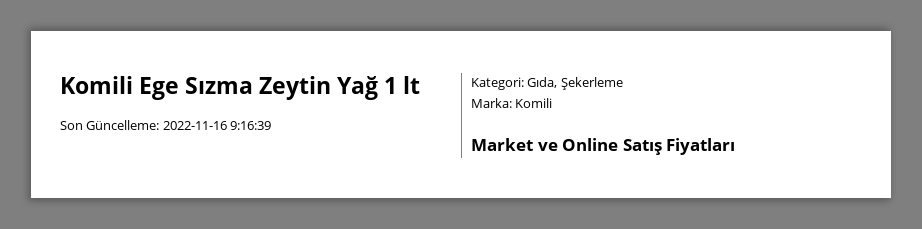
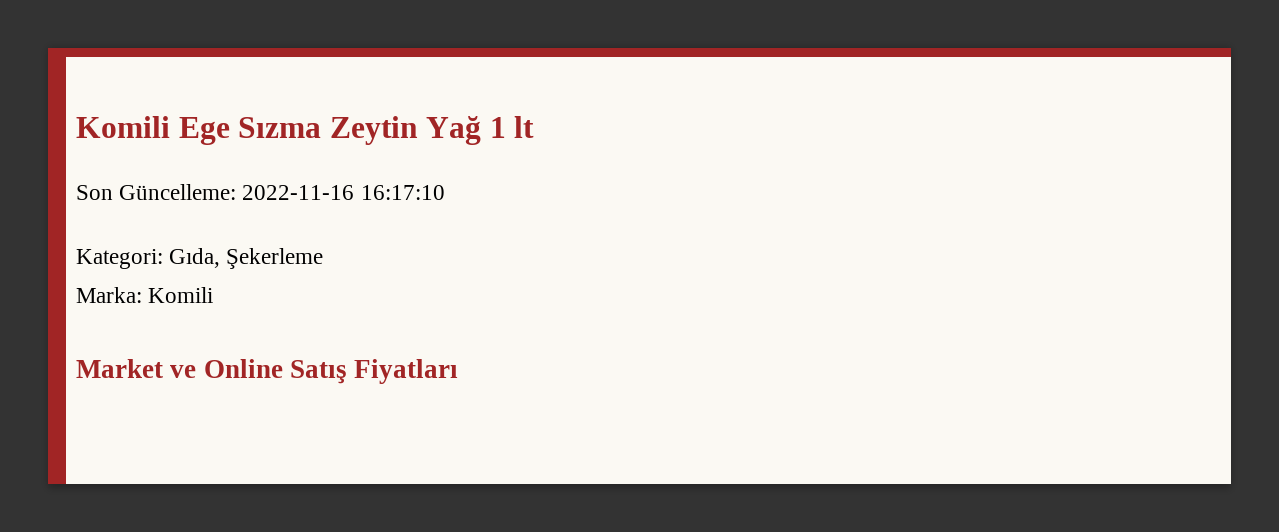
- Son Güncelleme: 2022-11-16 9:16:39
+ Son Güncelleme: 2022-11-16 16:17:10

